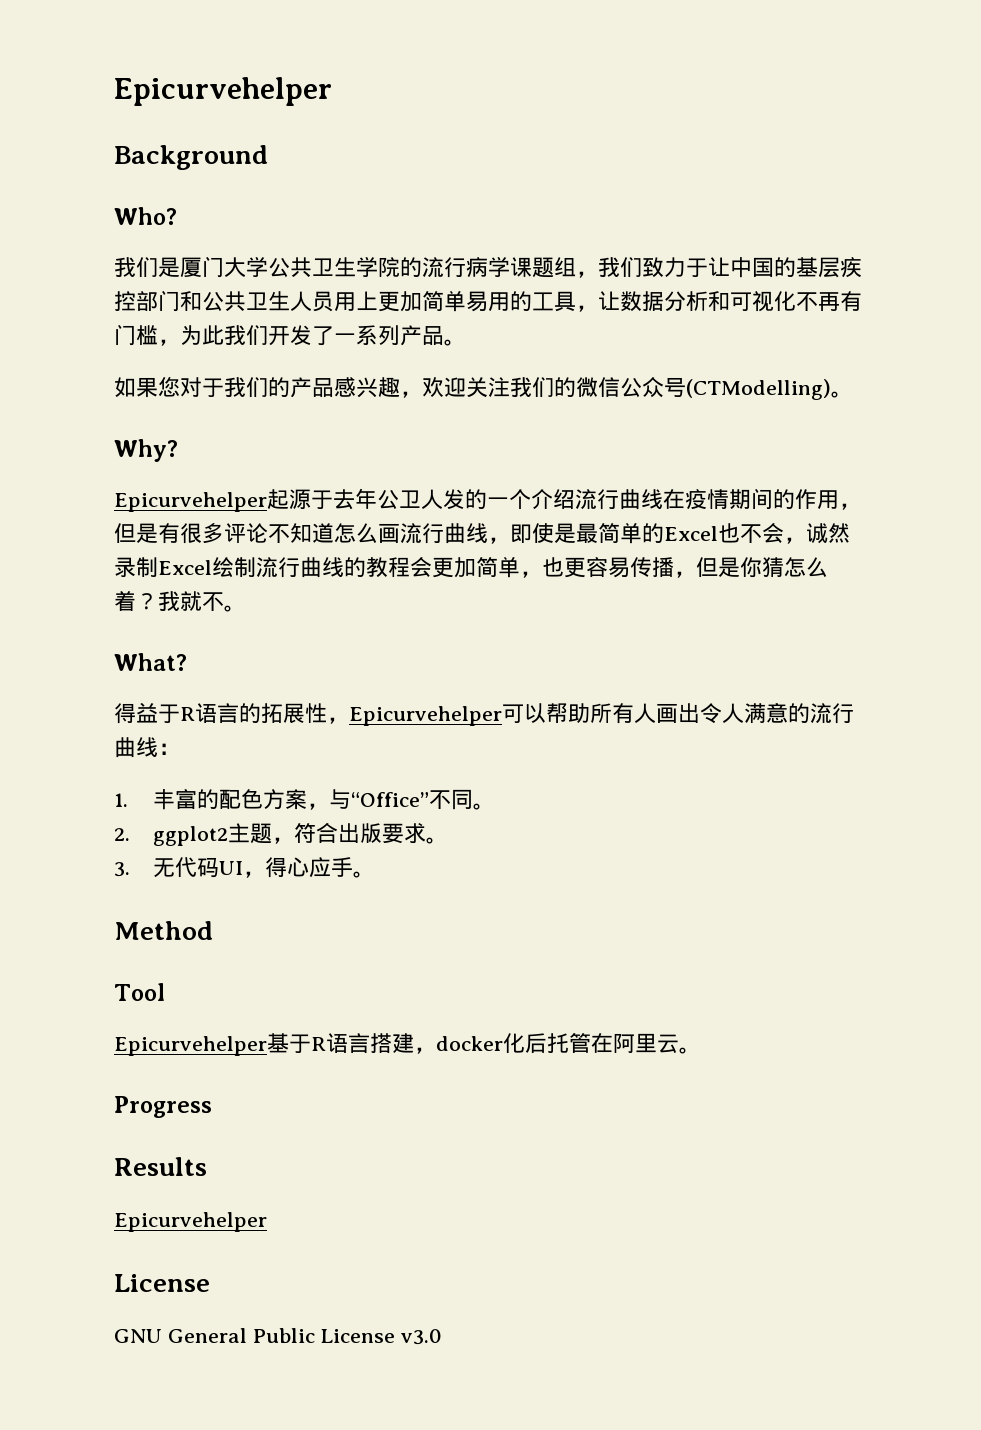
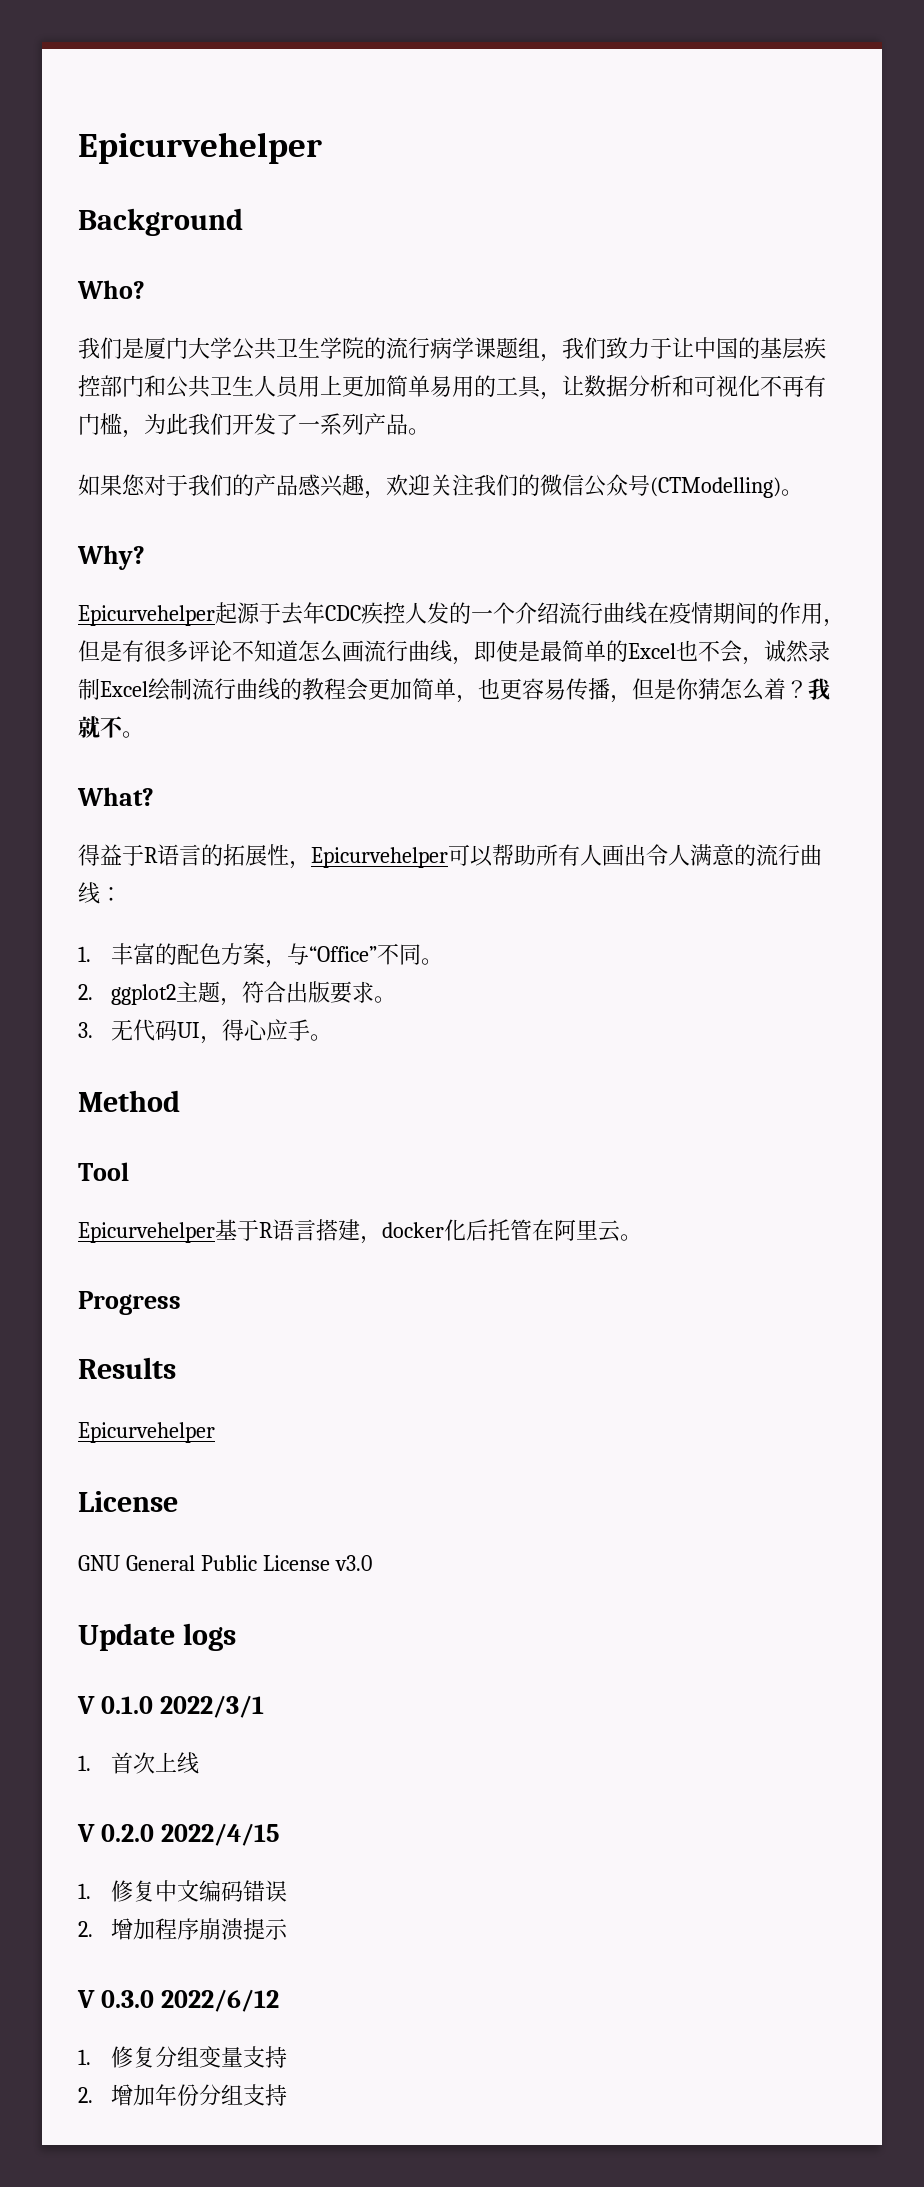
- Epicurvehelper起源于去年公卫人发的一个介绍流行曲线在疫情期间的作用，但是有很多评论不知道怎么画流行曲线，即使是最简单的Excel也不会，诚然录制Excel绘制流行曲线的教程会更加简单，也更容易传播，但是你猜怎么着？
+ Epicurvehelper起源于去年CDC疾控人发的一个介绍流行曲线在疫情期间的作用，但是有很多评论不知道怎么画流行曲线，即使是最简单的Excel也不会，诚然录制Excel绘制流行曲线的教程会更加简单，也更容易传播，但是你猜怎么着？
+ Update logs
+ V 0.1.0 2022/3/1
+ 1.首次上线
+ V 0.2.0 2022/4/15
+ 1.修复中文编码错误
+ 2.增加程序崩溃提示
+ V 0.3.0 2022/6/12
+ 1.修复分组变量支持
+ 2.增加年份分组支持

